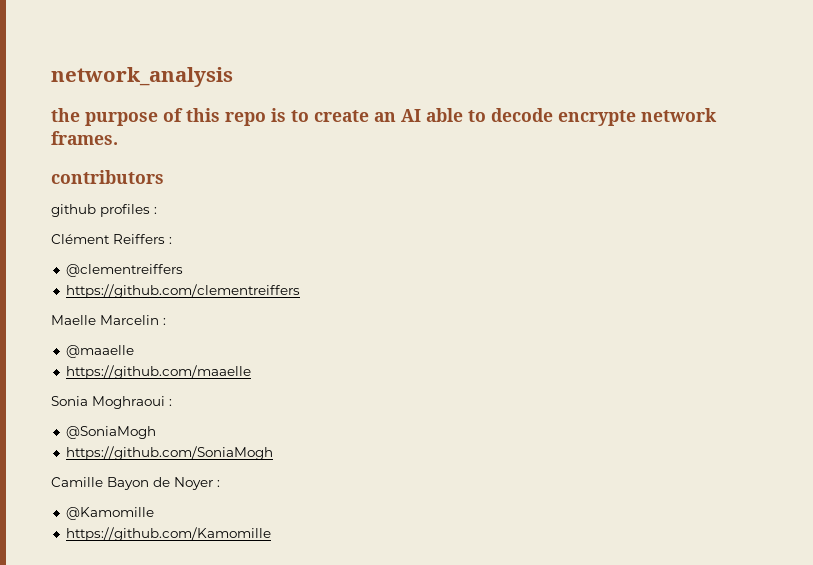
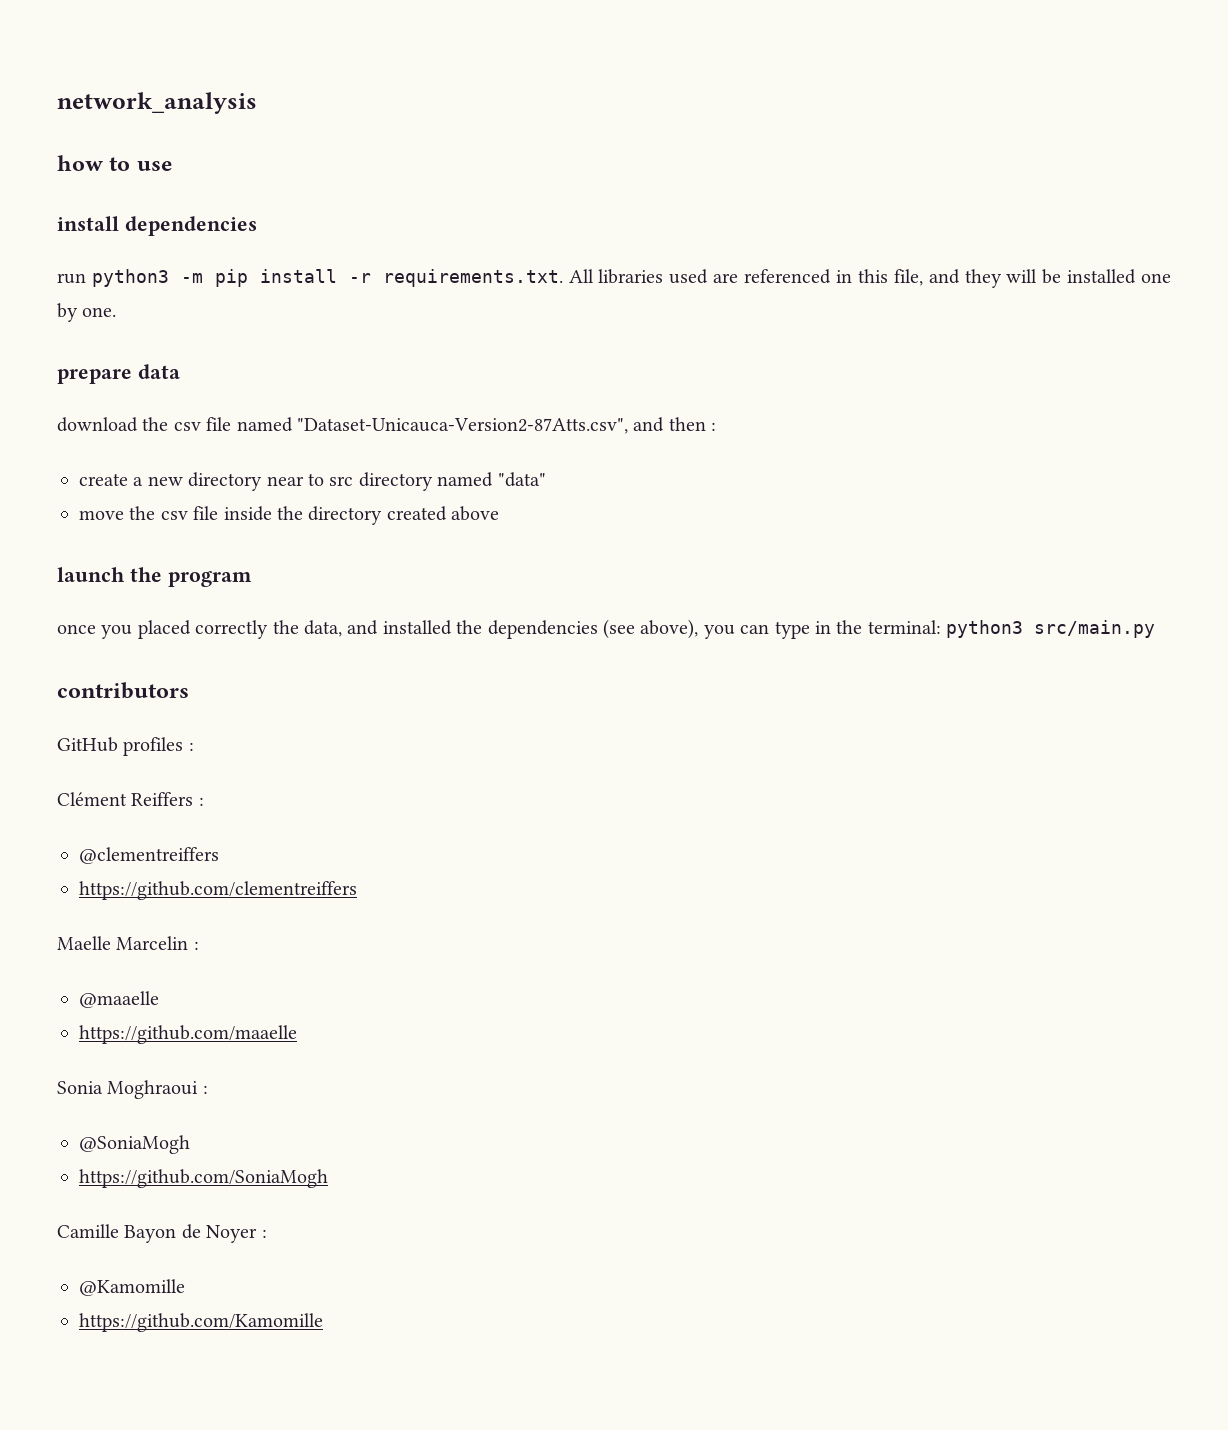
- the purpose of this repo is to create an AI able to decode encrypte network frames.
+ how to use
+ install dependencies
+ run python3 -m pip install -r requirements.txt. All libraries used are referenced in this file, and they will be installed one by one.
+ prepare data
+ download the csv file named "Dataset-Unicauca-Version2-87Atts.csv", and then :
+ create a new directory near to src directory named "data"
+ move the csv file inside the directory created above
+ launch the program
+ once you placed correctly the data, and installed the dependencies (see above), you can type in the terminal: python3 src/main.py
- github profiles :
+ GitHub profiles :

